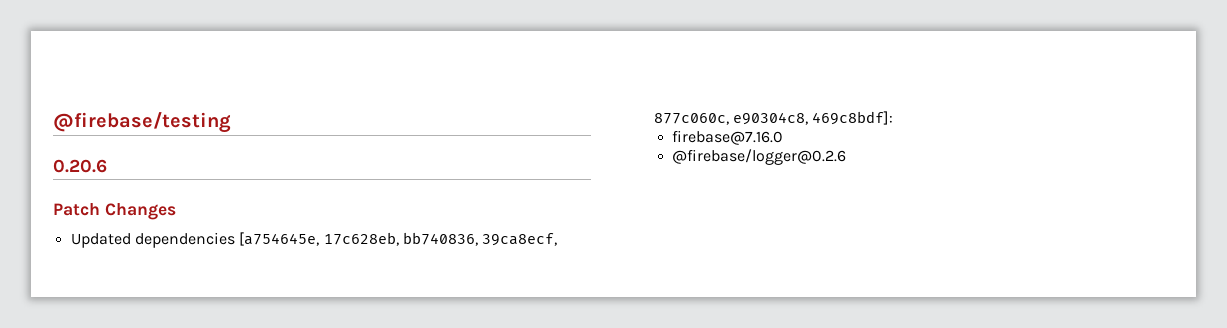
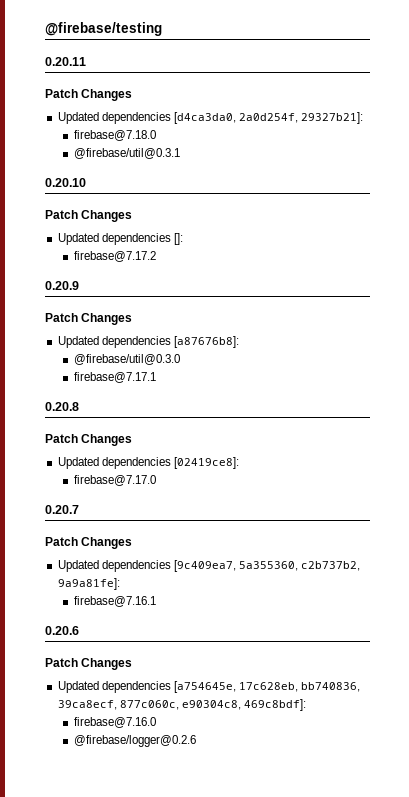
+ 0.20.11
+ Patch Changes
+ Updated dependencies [d4ca3da0, 2a0d254f, 29327b21]:
+ firebase@7.18.0
+ @firebase/util@0.3.1
+ 0.20.10
+ Patch Changes
+ Updated dependencies []:
+ firebase@7.17.2
+ 0.20.9
+ Patch Changes
+ Updated dependencies [a87676b8]:
+ @firebase/util@0.3.0
+ firebase@7.17.1
+ 0.20.8
+ Patch Changes
+ Updated dependencies [02419ce8]:
+ firebase@7.17.0
+ 0.20.7
+ Patch Changes
+ Updated dependencies [9c409ea7, 5a355360, c2b737b2, 9a9a81fe]:
+ firebase@7.16.1

